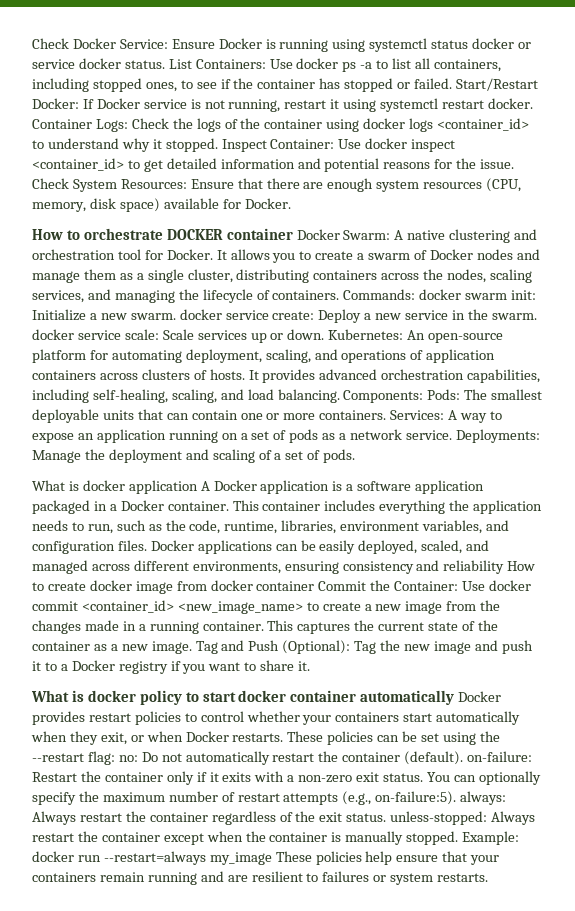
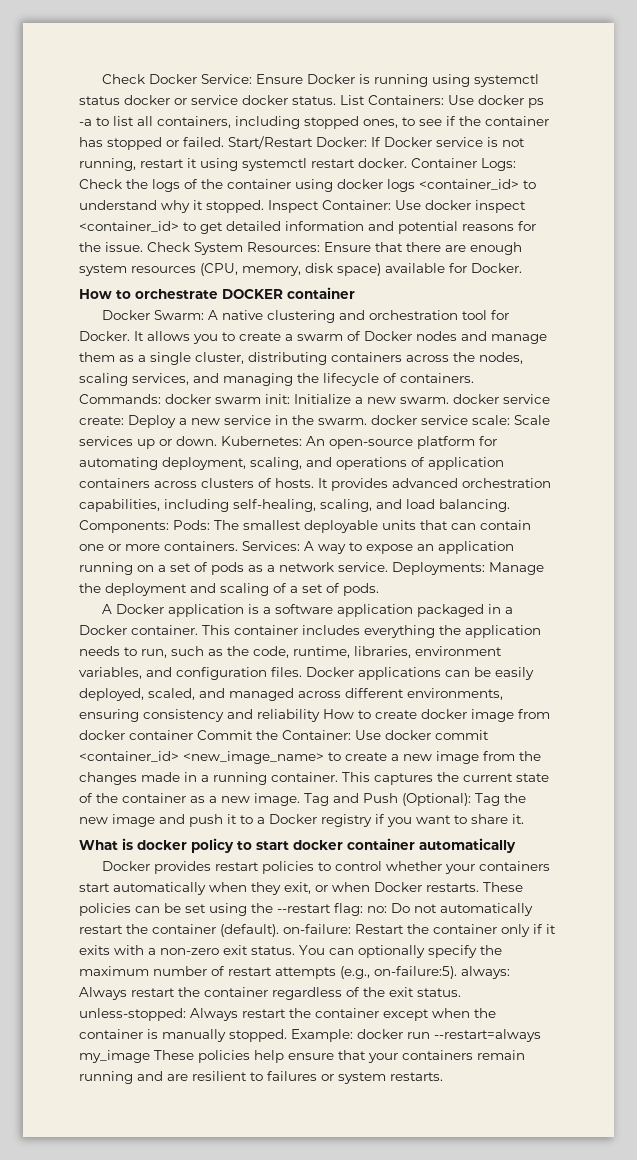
- How to orchestrate DOCKER container Docker Swarm: A native clustering and orchestration tool for Docker.
+ How to orchestrate DOCKER container
+ Docker Swarm: A native clustering and orchestration tool for Docker.
- What is docker application A Docker application is a software application packaged in a Docker container.
+ A Docker application is a software application packaged in a Docker container.
- What is docker policy to start docker container automatically Docker provides restart policies to control whether your containers start automatically when they exit, or when Docker restarts.
+ What is docker policy to start docker container automatically
+ Docker provides restart policies to control whether your containers start automatically when they exit, or when Docker restarts.

